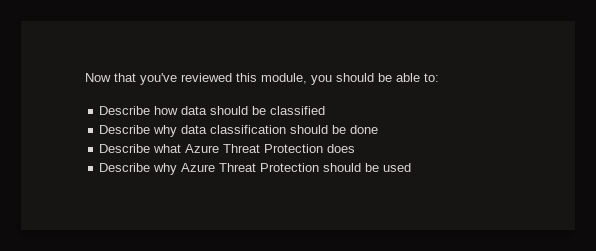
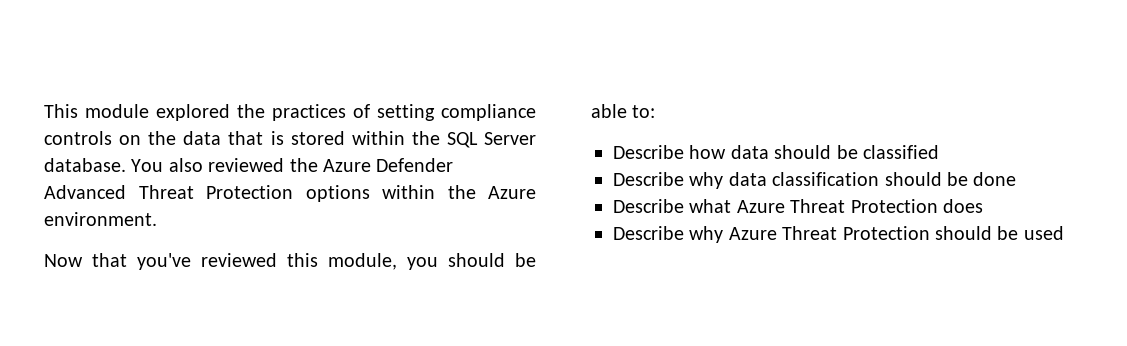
+ This module explored the practices of setting compliance controls on the data that is stored within the SQL Server database. You also reviewed the Azure Defender Advanced Threat Protection options within the Azure environment.

